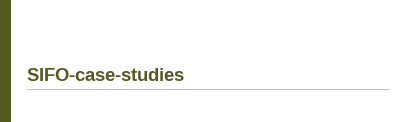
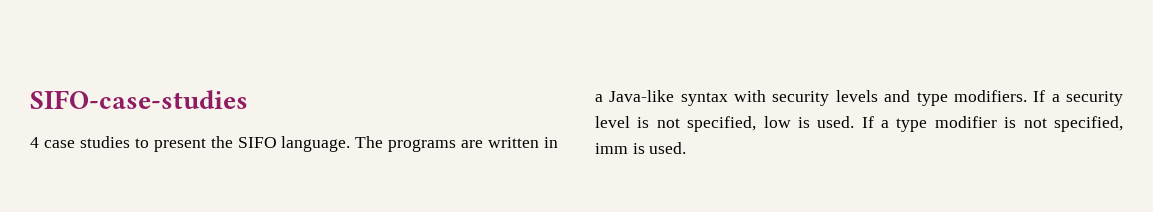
+ 4 case studies to present the SIFO language. The programs are written in a Java-like syntax with security levels and type modifiers. If a security level is not specified, low is used. If a type modifier is not specified, imm is used.

